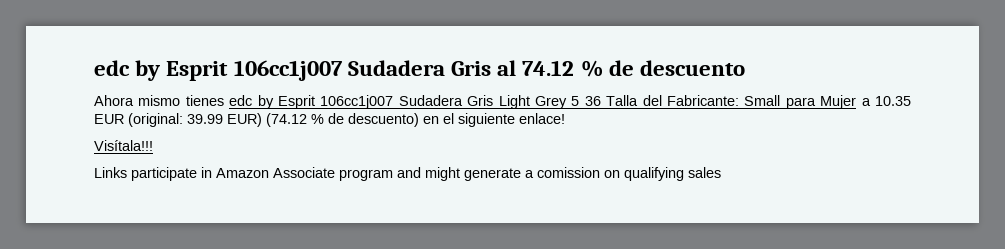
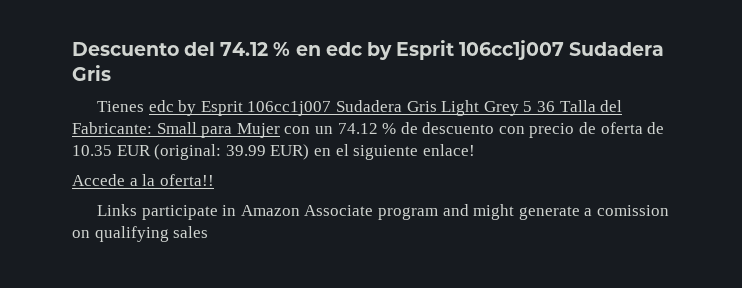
- edc by Esprit 106cc1j007 Sudadera Gris al 74.12 % de descuento
- Ahora mismo tienes edc by Esprit 106cc1j007 Sudadera Gris Light Grey 5 36 Talla del Fabricante: Small para Mujer a 10.35 EUR (original: 39.99 EUR) (74.12 % de descuento) en el siguiente enlace!
+ Descuento del 74.12 % en edc by Esprit 106cc1j007 Sudadera Gris
+ Tienes edc by Esprit 106cc1j007 Sudadera Gris Light Grey 5 36 Talla del Fabricante: Small para Mujer con un 74.12 % de descuento con precio de oferta de 10.35 EUR (original: 39.99 EUR) en el siguiente enlace!
- Visítala!!!
+ Accede a la oferta!!

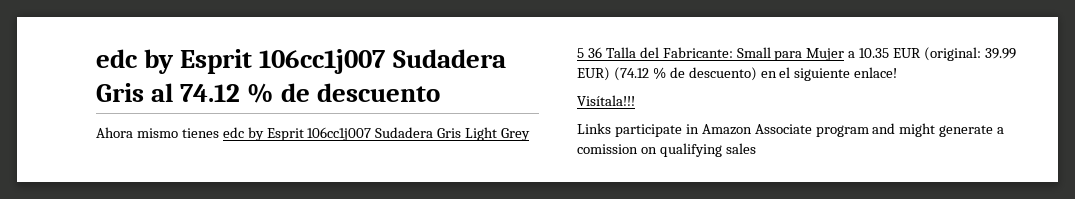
- Descuento del 74.12 % en edc by Esprit 106cc1j007 Sudadera Gris
- Tienes edc by Esprit 106cc1j007 Sudadera Gris Light Grey 5 36 Talla del Fabricante: Small para Mujer con un 74.12 % de descuento con precio de oferta de 10.35 EUR (original: 39.99 EUR) en el siguiente enlace!
+ edc by Esprit 106cc1j007 Sudadera Gris al 74.12 % de descuento
+ Ahora mismo tienes edc by Esprit 106cc1j007 Sudadera Gris Light Grey 5 36 Talla del Fabricante: Small para Mujer a 10.35 EUR (original: 39.99 EUR) (74.12 % de descuento) en el siguiente enlace!
- Accede a la oferta!!
+ Visítala!!!

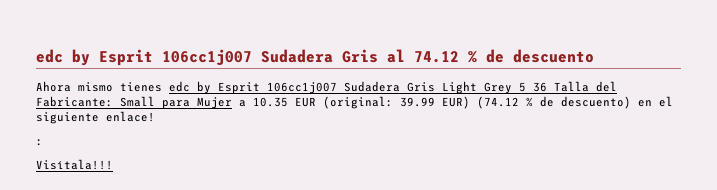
+ :
- Links participate in Amazon Associate program and might generate a comission on qualifying sales

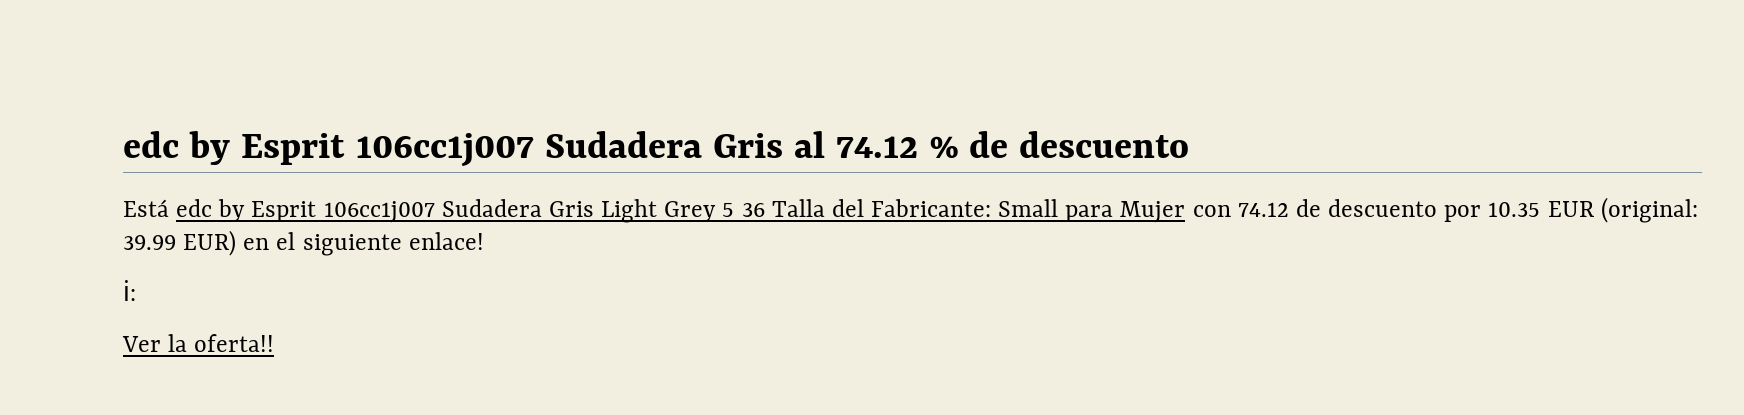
- Ahora mismo tienes edc by Esprit 106cc1j007 Sudadera Gris Light Grey 5 36 Talla del Fabricante: Small para Mujer a 10.35 EUR (original: 39.99 EUR) (74.12 % de descuento) en el siguiente enlace!
+ Está edc by Esprit 106cc1j007 Sudadera Gris Light Grey 5 36 Talla del Fabricante: Small para Mujer con 74.12 de descuento por 10.35 EUR (original: 39.99 EUR) en el siguiente enlace!
- :
- Visítala!!!
+ ℹ:
+ Ver la oferta!!

